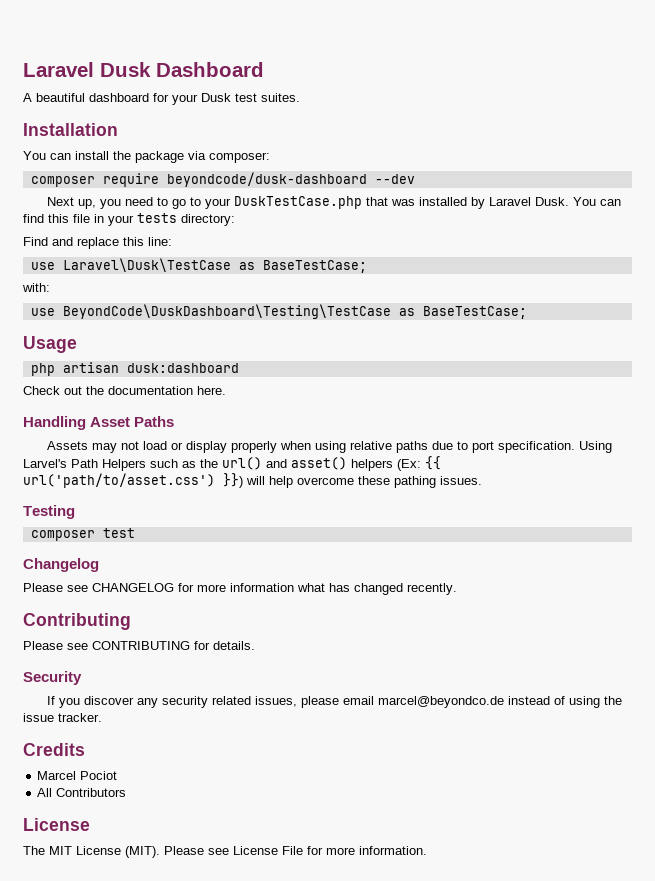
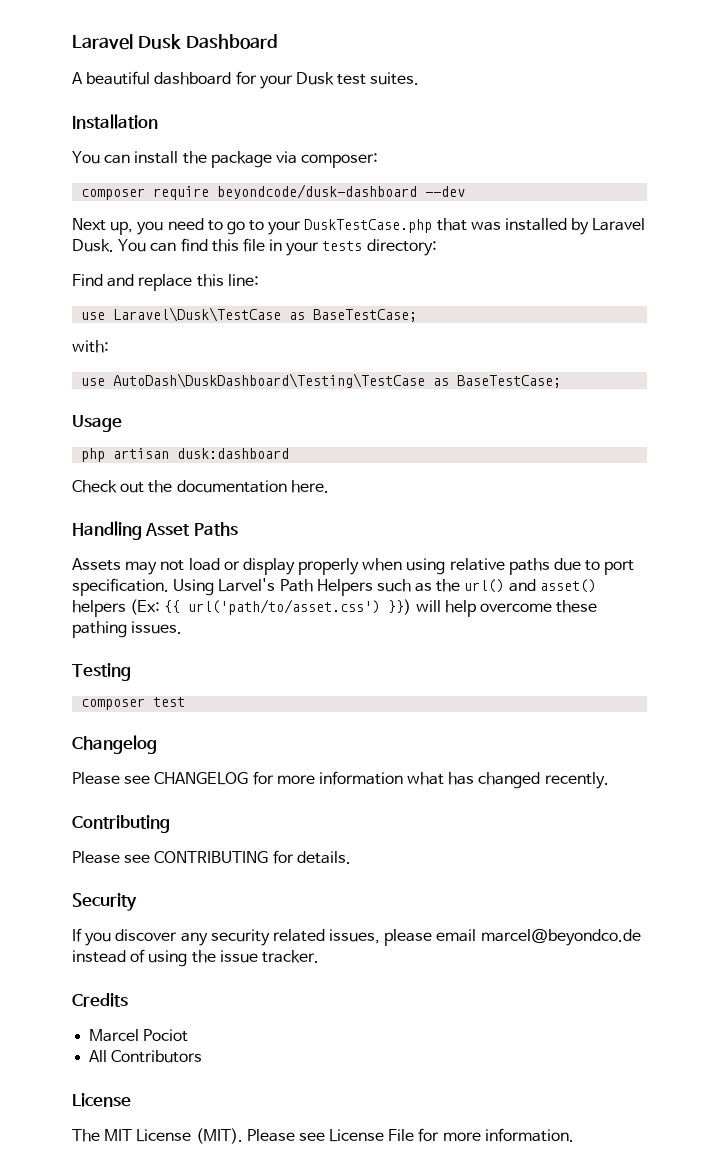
- use BeyondCode\DuskDashboard\Testing\TestCase as BaseTestCase;
+ use AutoDash\DuskDashboard\Testing\TestCase as BaseTestCase;

